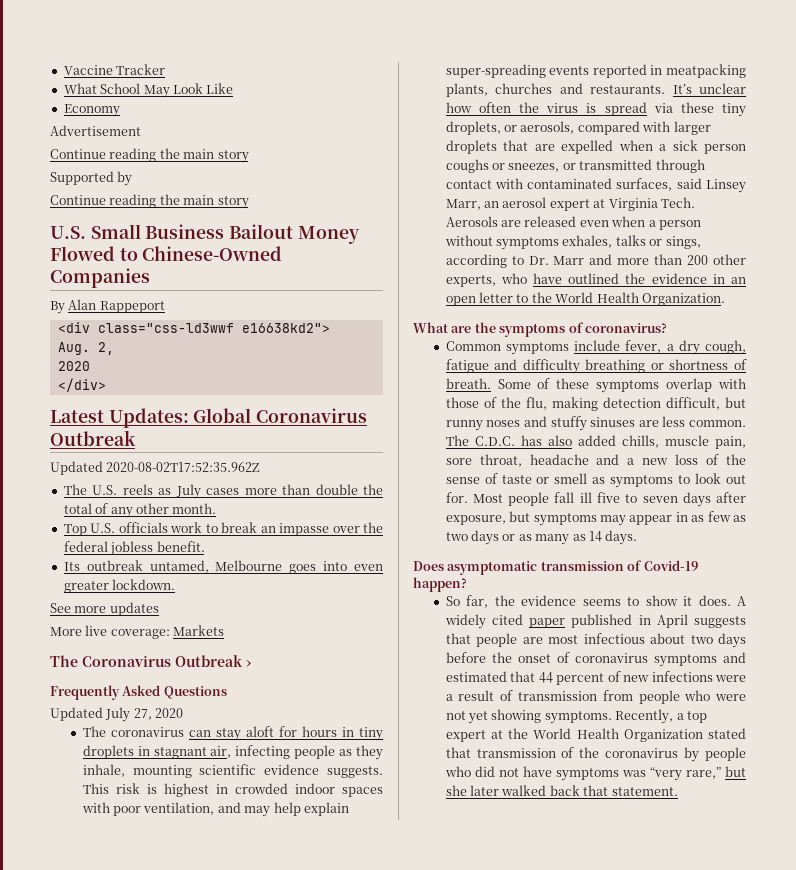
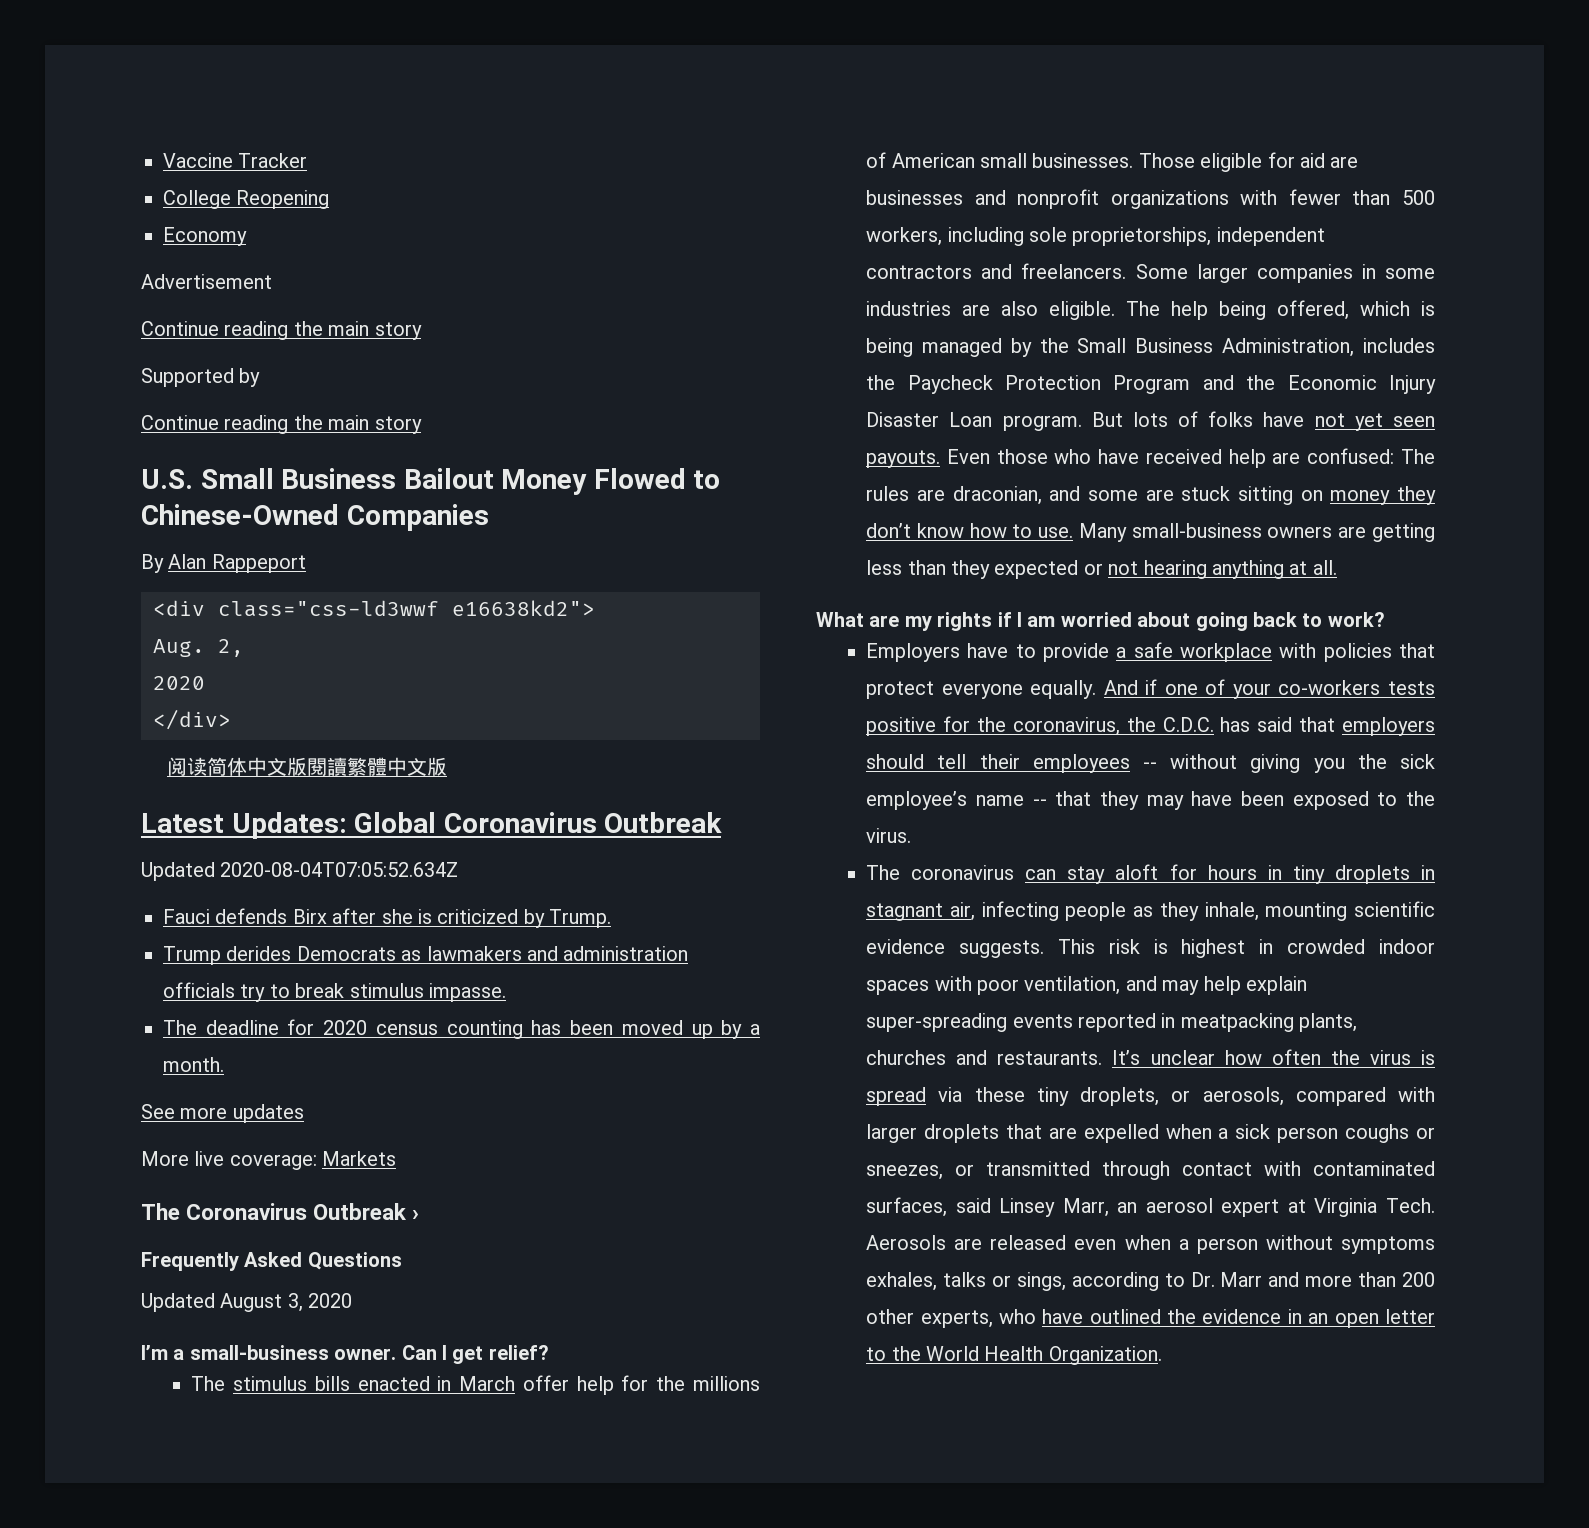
- What School May Look Like
+ College Reopening
+ 阅读简体中文版閱讀繁體中文版
- Updated 2020-08-02T17:52:35.962Z
- The U.S. reels as July cases more than double the total of any other month.
- Top U.S. officials work to break an impasse over the federal jobless benefit.
- Its outbreak untamed, Melbourne goes into even greater lockdown.
+ Updated 2020-08-04T07:05:52.634Z
+ Fauci defends Birx after she is criticized by Trump.
+ Trump derides Democrats as lawmakers and administration officials try to break stimulus impasse.
+ The deadline for 2020 census counting has been moved up by a month.
- Updated July 27, 2020
+ Updated August 3, 2020
+ I’m a small-business owner. Can I get relief?
+ The stimulus bills enacted in March offer help for the millions of American small businesses. Those eligible for aid are businesses and nonprofit organizations with fewer than 500 workers, including sole proprietorships, independent contractors and freelancers. Some larger companies in some industries are also eligible. The help being offered, which is being managed by the Small Business Administration, includes the Paycheck Protection Program and the Economic Injury Disaster Loan program. But lots of folks have not yet seen payouts. Even those who have received help are confused: The rules are draconian, and some are stuck sitting on money they don’t know how to use. Many small-business owners are getting less than they expected or not hearing anything at all.
+ What are my rights if I am worried about going back to work?
+ Employers have to provide a safe workplace with policies that protect everyone equally. And if one of your co-workers tests positive for the coronavirus, the C.D.C. has said that employers should tell their employees -- without giving you the sick employee’s name -- that they may have been exposed to the virus.
- What are the symptoms of coronavirus?
- Common symptoms include fever, a dry cough, fatigue and difficulty breathing or shortness of breath. Some of these symptoms overlap with those of the flu, making detection difficult, but runny noses and stuffy sinuses are less common. The C.D.C. has also added chills, muscle pain, sore throat, headache and a new loss of the sense of taste or smell as symptoms to look out for. Most people fall ill five to seven days after exposure, but symptoms may appear in as few as two days or as many as 14 days.
- Does asymptomatic transmission of Covid-19 happen?
- So far, the evidence seems to show it does. A widely cited paper published in April suggests that people are most infectious about two days before the onset of coronavirus symptoms and estimated that 44 percent of new infections were a result of transmission from people who were not yet showing symptoms. Recently, a top expert at the World Health Organization stated that transmission of the coronavirus by people who did not have symptoms was “very rare,” but she later walked back that statement.

